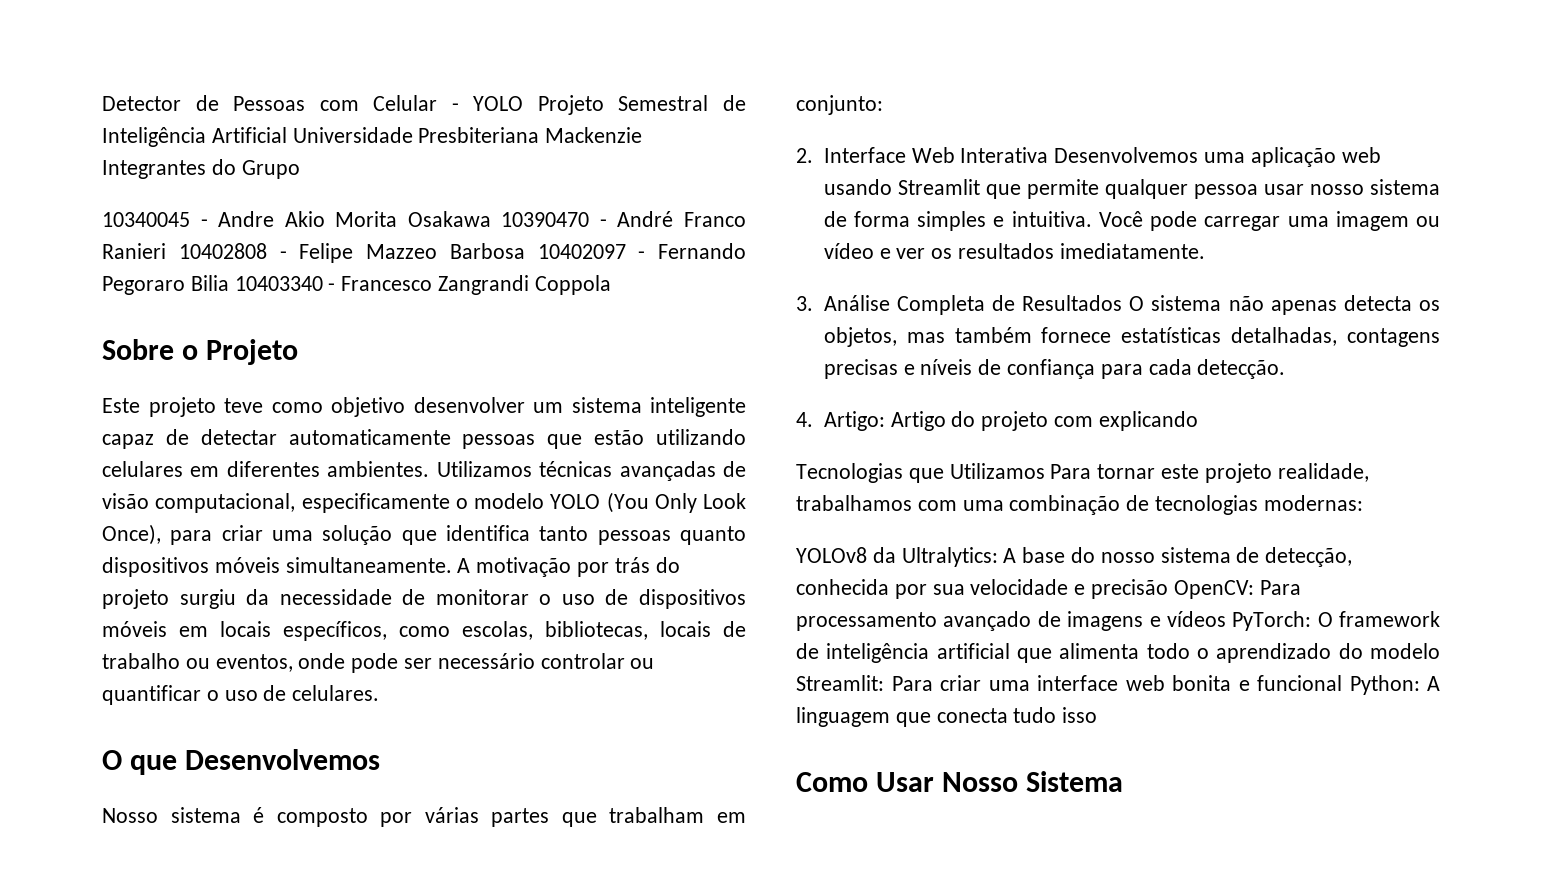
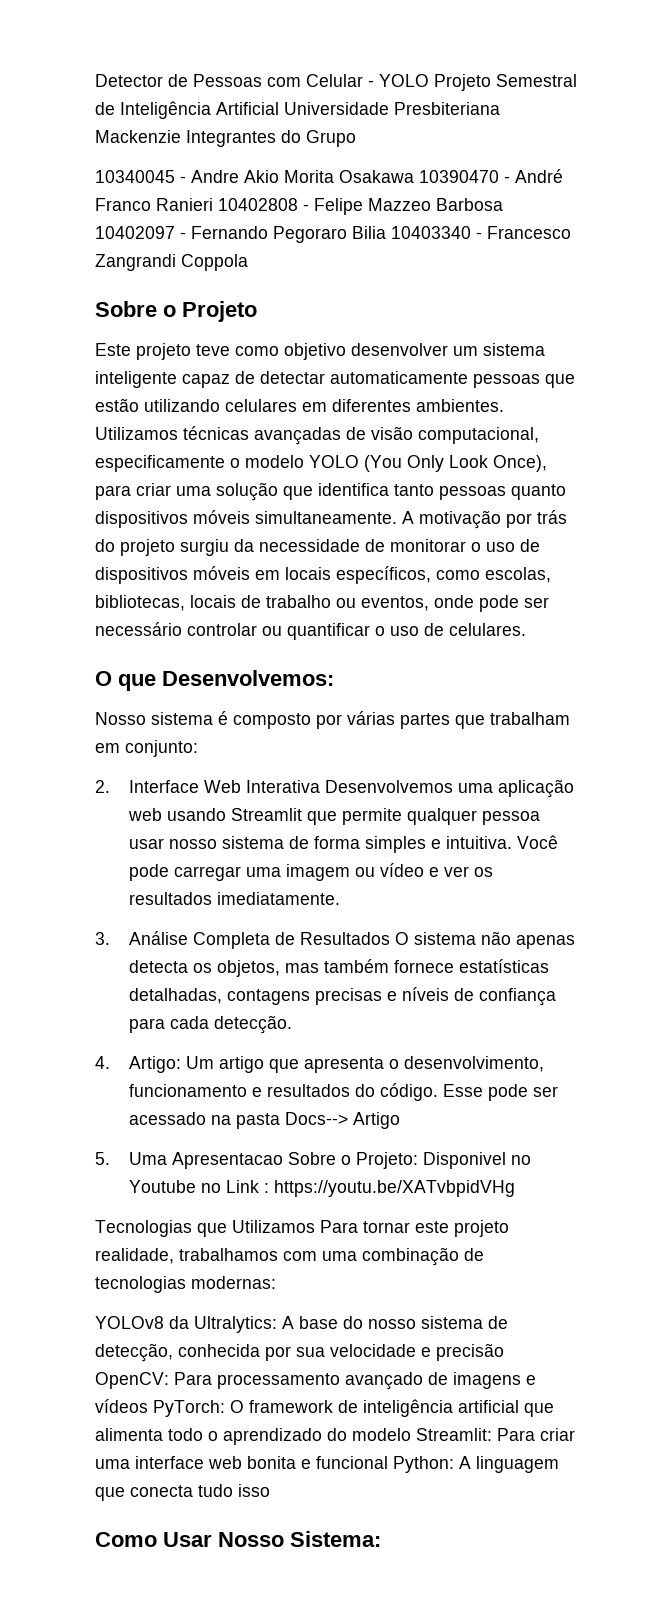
- O que Desenvolvemos
+ O que Desenvolvemos:
- 4. Artigo: Artigo do projeto com explicando
+ 4. Artigo: Um artigo que apresenta o desenvolvimento, funcionamento e resultados do código. Esse pode ser acessado na pasta Docs--> Artigo
+ 5. Uma Apresentacao Sobre o Projeto: Disponivel no Youtube no Link : https://youtu.be/XATvbpidVHg
- Como Usar Nosso Sistema
+ Como Usar Nosso Sistema:

